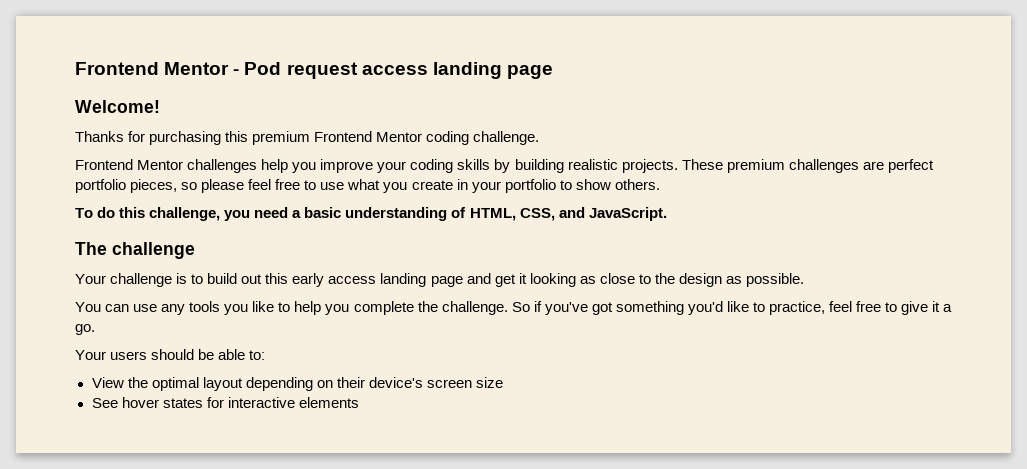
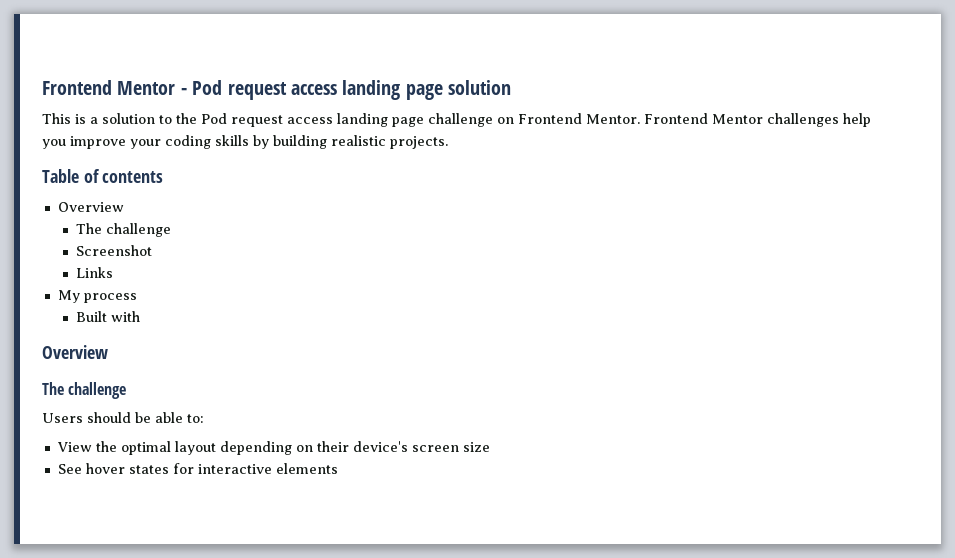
- Frontend Mentor - Pod request access landing page
- Welcome!
- Thanks for purchasing this premium Frontend Mentor coding challenge.
- Frontend Mentor challenges help you improve your coding skills by building realistic projects. These premium challenges are perfect portfolio pieces, so please feel free to use what you create in your portfolio to show others.
- To do this challenge, you need a basic understanding of HTML, CSS, and JavaScript.
+ Frontend Mentor - Pod request access landing page solution
+ This is a solution to the Pod request access landing page challenge on Frontend Mentor. Frontend Mentor challenges help you improve your coding skills by building realistic projects.
+ Table of contents
+ Overview
  The challenge
- Your challenge is to build out this early access landing page and get it looking as close to the design as possible.
- You can use any tools you like to help you complete the challenge. So if you've got something you'd like to practice, feel free to give it a go.
- Your users should be able to:
+ Screenshot
+ Links
+ My process
+ Built with
+ Overview
+ The challenge
+ Users should be able to:

